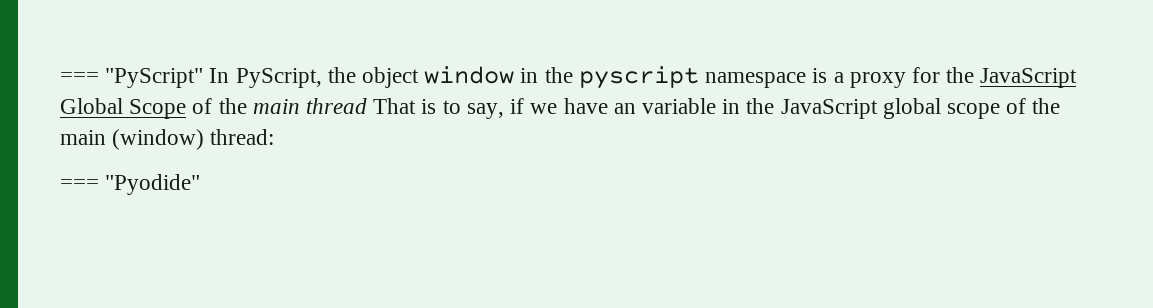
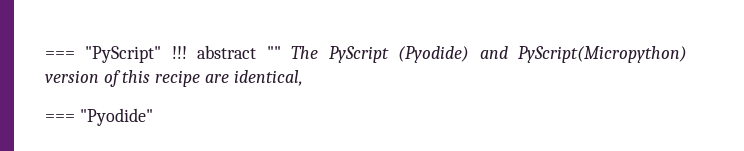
- === "PyScript" In PyScript, the object window in the pyscript namespace is a proxy for the JavaScript Global Scope of the main thread That is to say, if we have an variable in the JavaScript global scope of the main (window) thread:
+ === "PyScript" !!! abstract "" The PyScript (Pyodide) and PyScript(Micropython) version of this recipe are identical,

